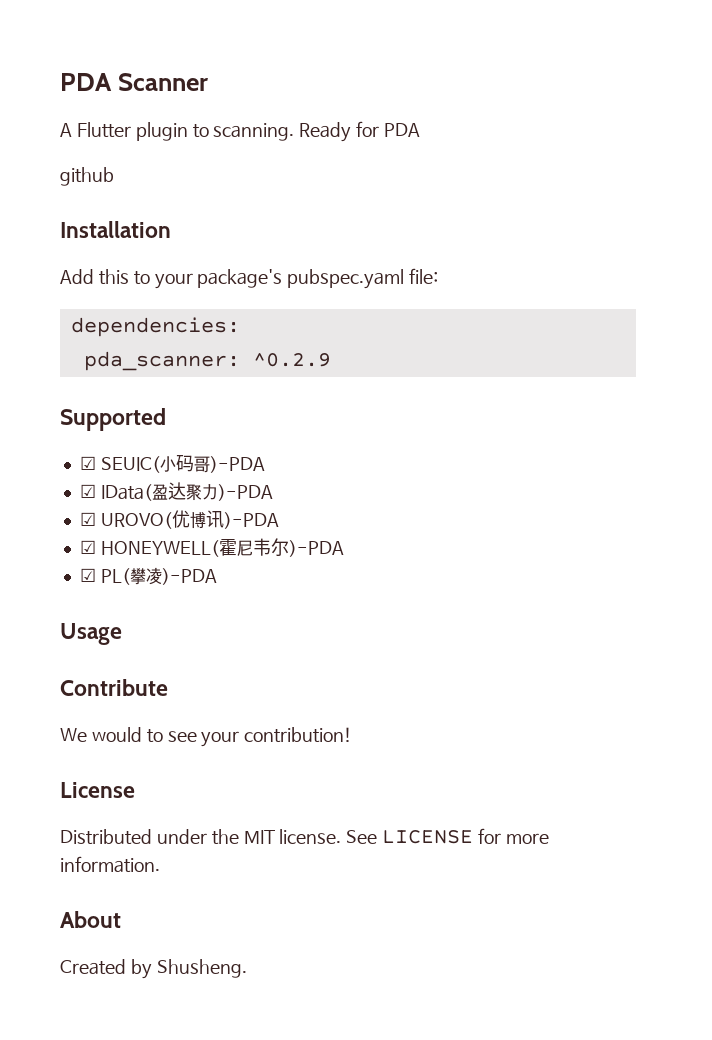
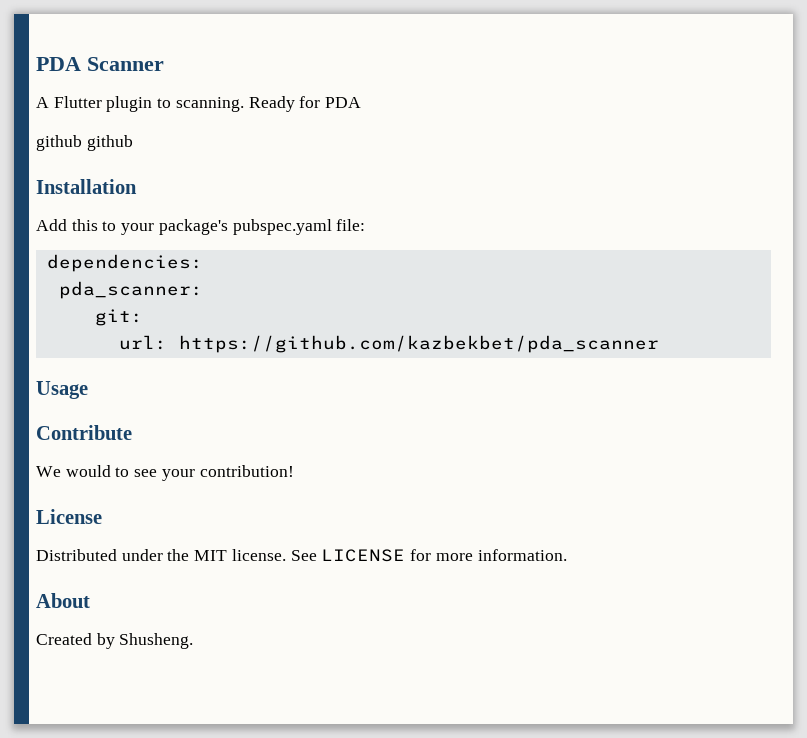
- github
+ github github
- pda_scanner: ^0.2.9
- Supported
- ☑ SEUIC(小码哥)-PDA
- ☑ IData(盈达聚力)-PDA
- ☑ UROVO(优博讯)-PDA
- ☑ HONEYWELL(霍尼韦尔)-PDA
- ☑ PL(攀凌)-PDA
+ pda_scanner:
+ git:
+ url: https://github.com/kazbekbet/pda_scanner

